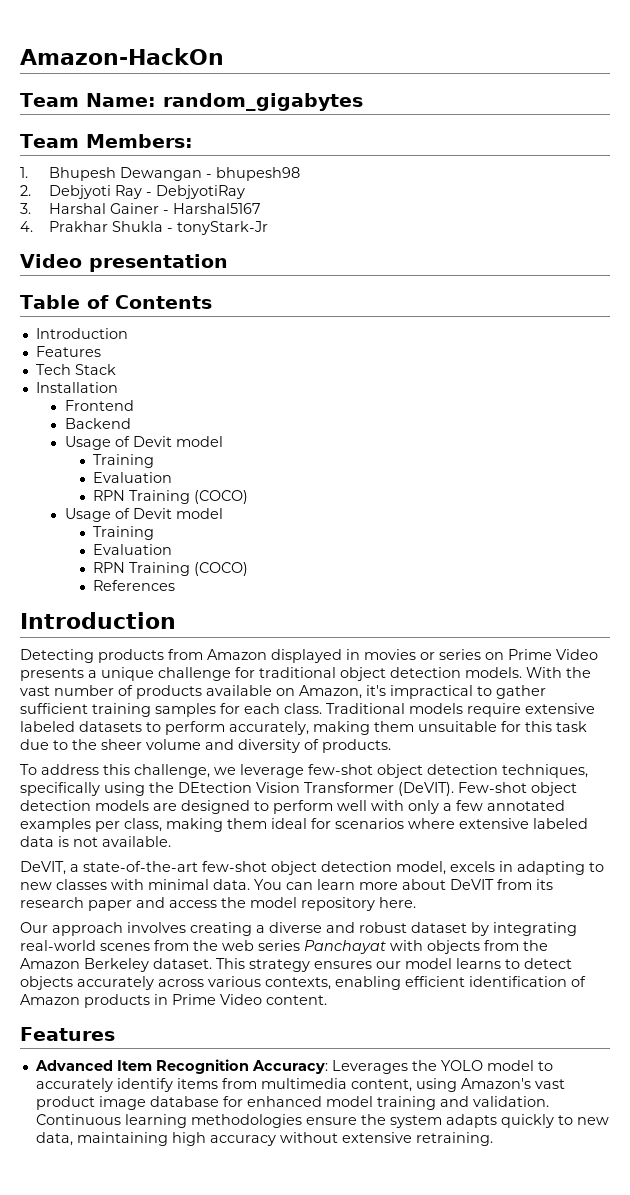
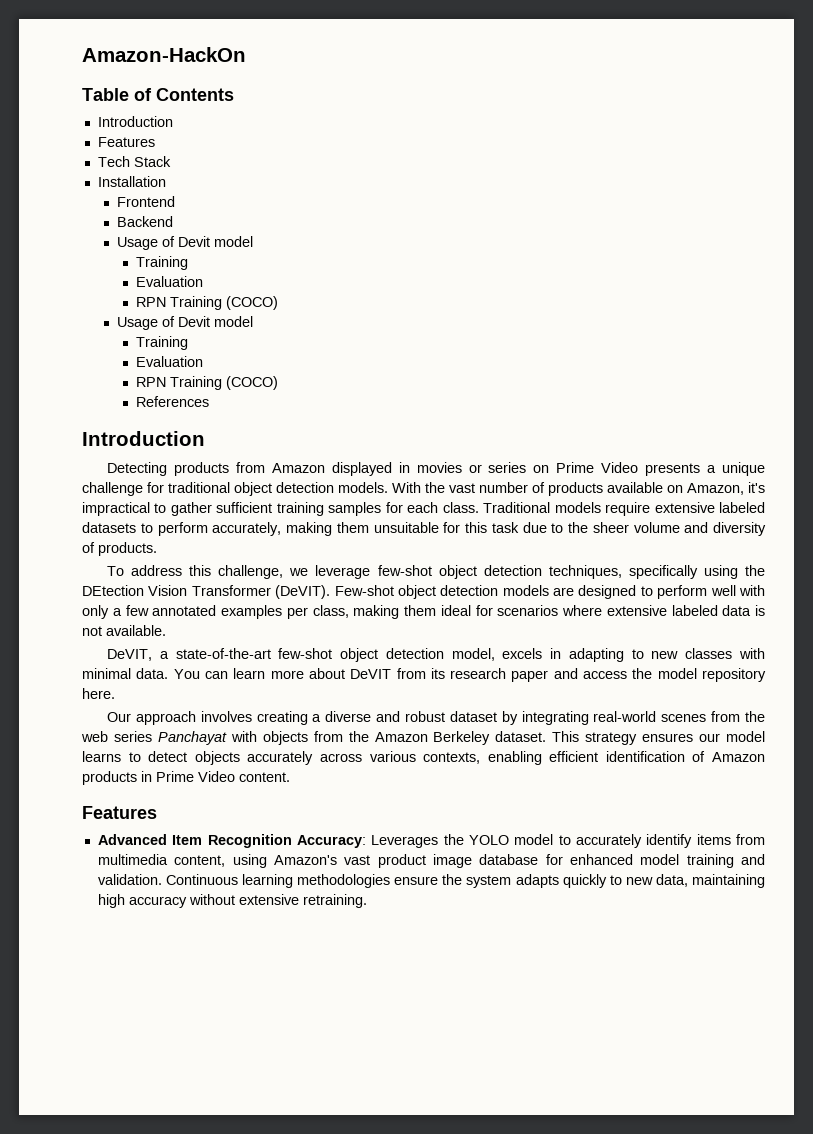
- Team Name: random_gigabytes
- Team Members:
- 1. Bhupesh Dewangan - bhupesh98
- 2. Debjyoti Ray - DebjyotiRay
- 3. Harshal Gainer - Harshal5167
- 4. Prakhar Shukla - tonyStark-Jr
- Video presentation

